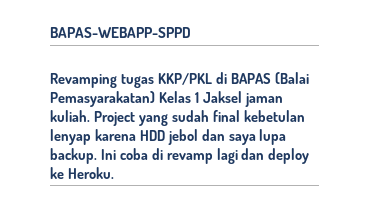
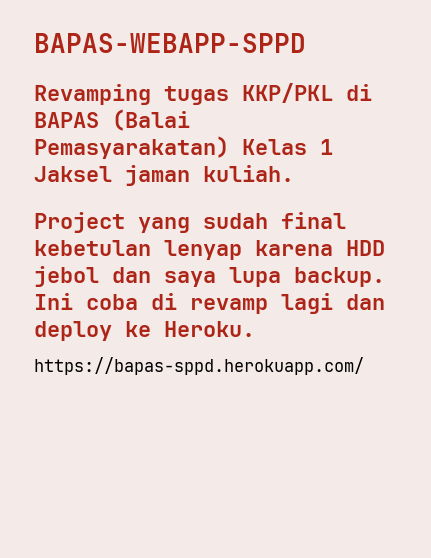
- Revamping tugas KKP/PKL di BAPAS (Balai Pemasyarakatan) Kelas 1 Jaksel jaman kuliah. Project yang sudah final kebetulan lenyap karena HDD jebol dan saya lupa backup.
+ Revamping tugas KKP/PKL di BAPAS (Balai Pemasyarakatan) Kelas 1 Jaksel jaman kuliah.
+ Project yang sudah final kebetulan lenyap karena HDD jebol dan saya lupa backup.
+ https://bapas-sppd.herokuapp.com/

